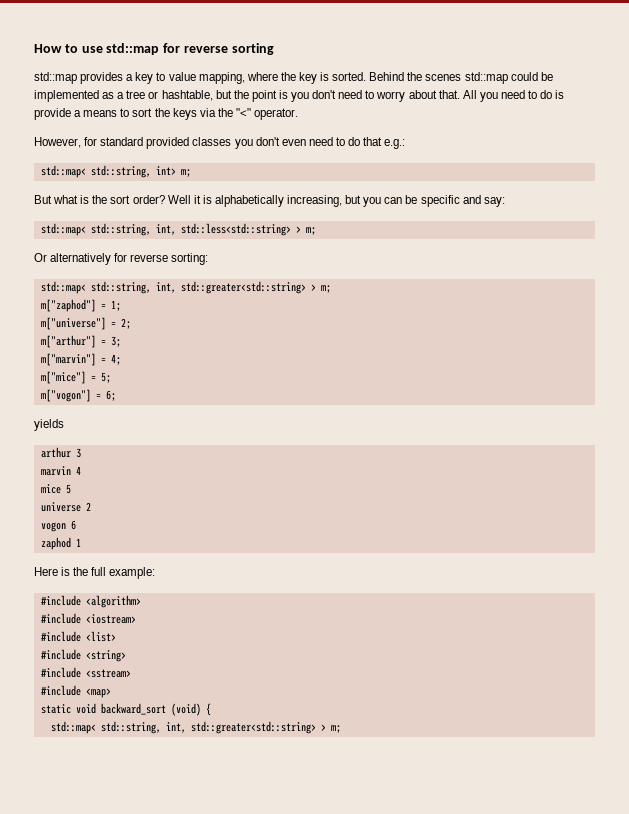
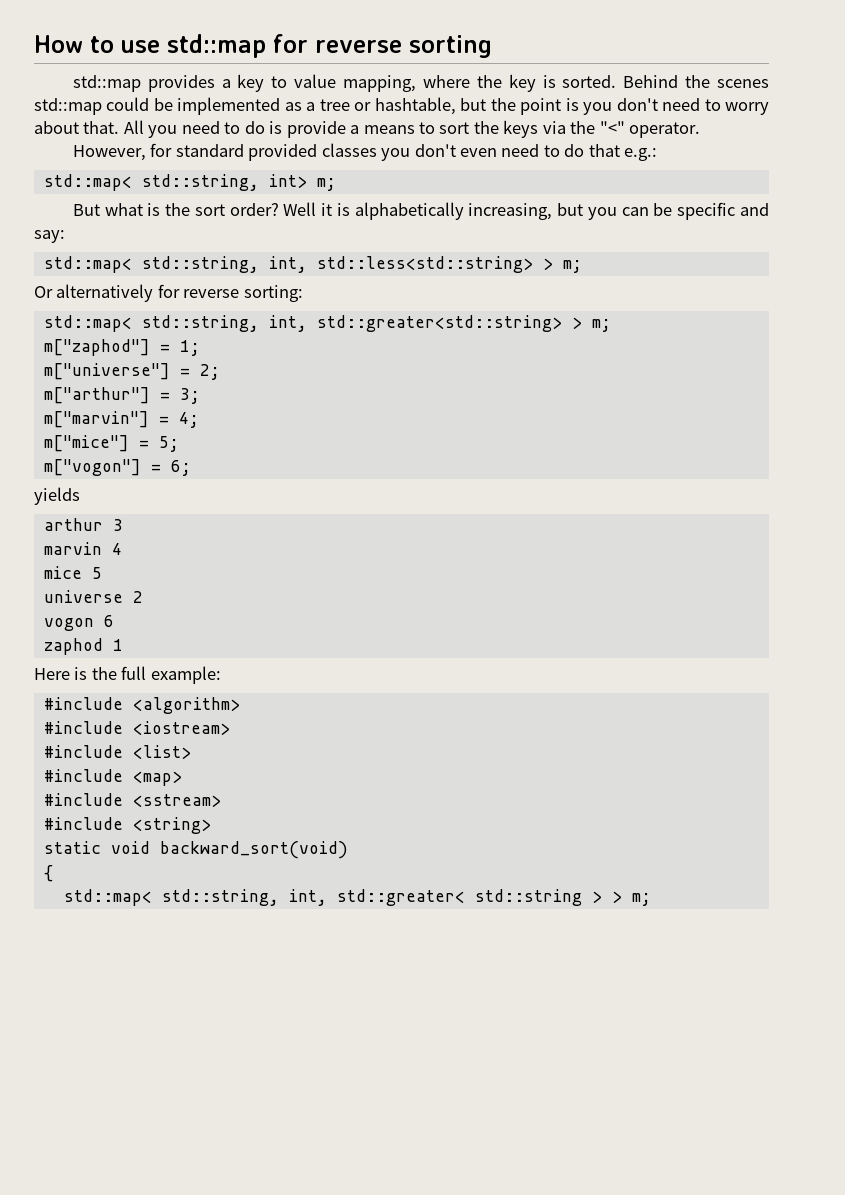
- #include <string>
+ #include <map>
- #include <map>
+ #include <string>
- static void backward_sort (void) {
- std::map< std::string, int, std::greater<std::string> > m;
+ static void backward_sort(void)
+ {
+ std::map< std::string, int, std::greater< std::string > > m;

